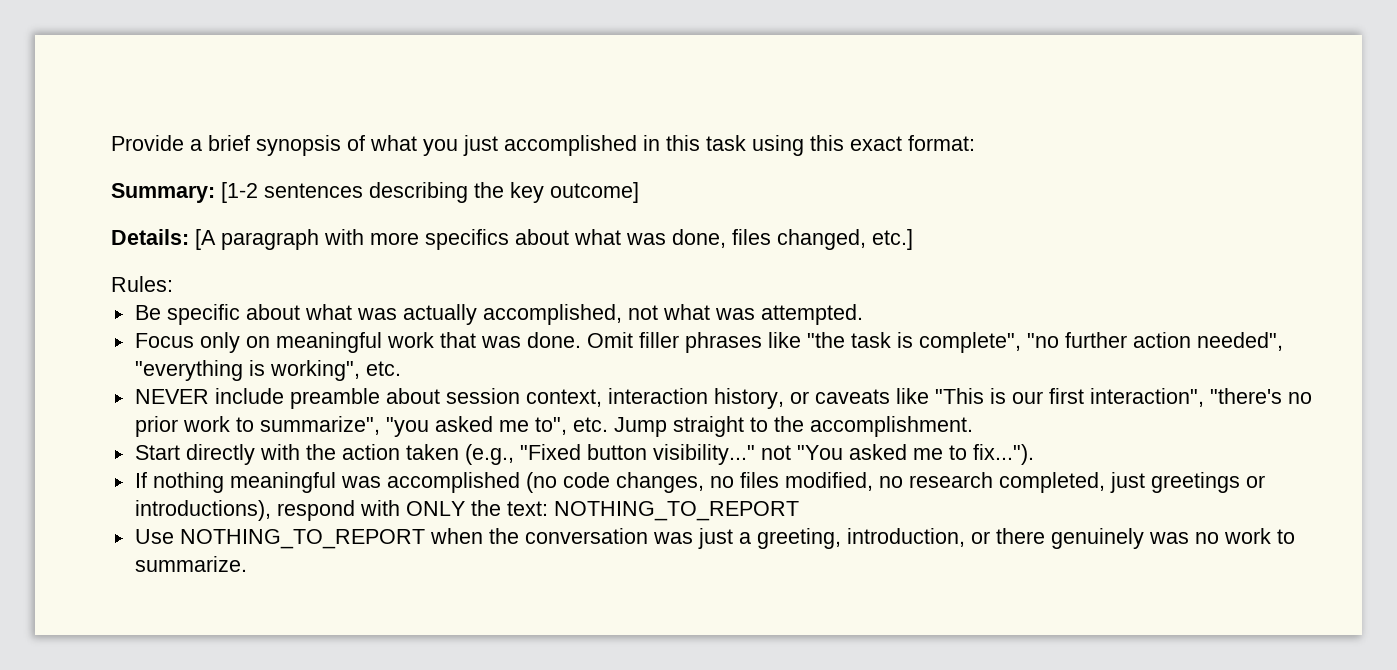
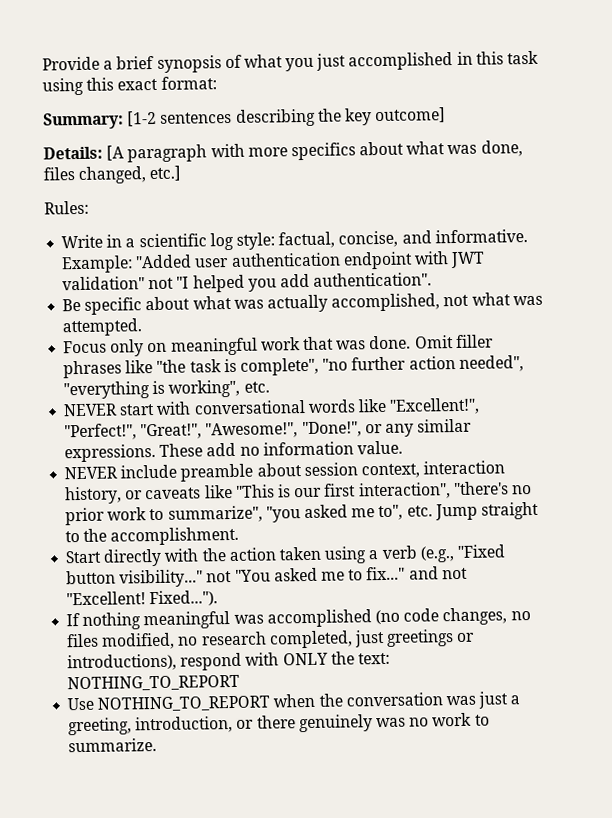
+ Write in a scientific log style: factual, concise, and informative. Example: "Added user authentication endpoint with JWT validation" not "I helped you add authentication".
+ NEVER start with conversational words like "Excellent!", "Perfect!", "Great!", "Awesome!", "Done!", or any similar expressions. These add no information value.
- Start directly with the action taken (e.g., "Fixed button visibility..." not "You asked me to fix...").
+ Start directly with the action taken using a verb (e.g., "Fixed button visibility..." not "You asked me to fix..." and not "Excellent! Fixed...").

